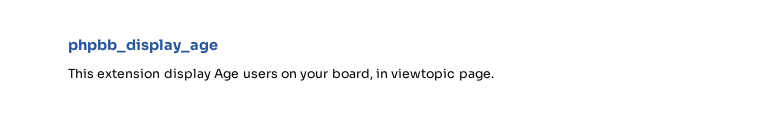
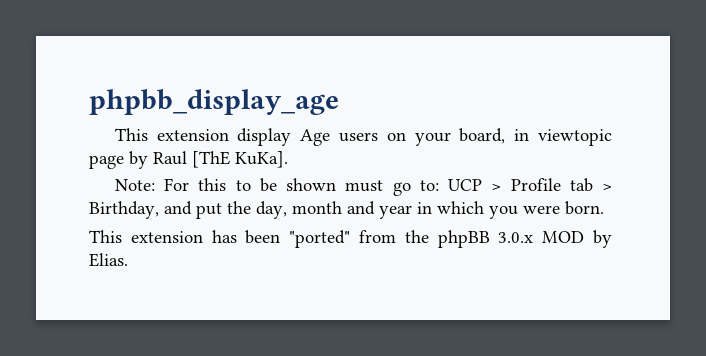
- This extension display Age users on your board, in viewtopic page.
+ This extension display Age users on your board, in viewtopic page by Raul [ThE KuKa].
+ Note: For this to be shown must go to: UCP > Profile tab > Birthday, and put the day, month and year in which you were born.
+ This extension has been "ported" from the phpBB 3.0.x MOD by Elias.

